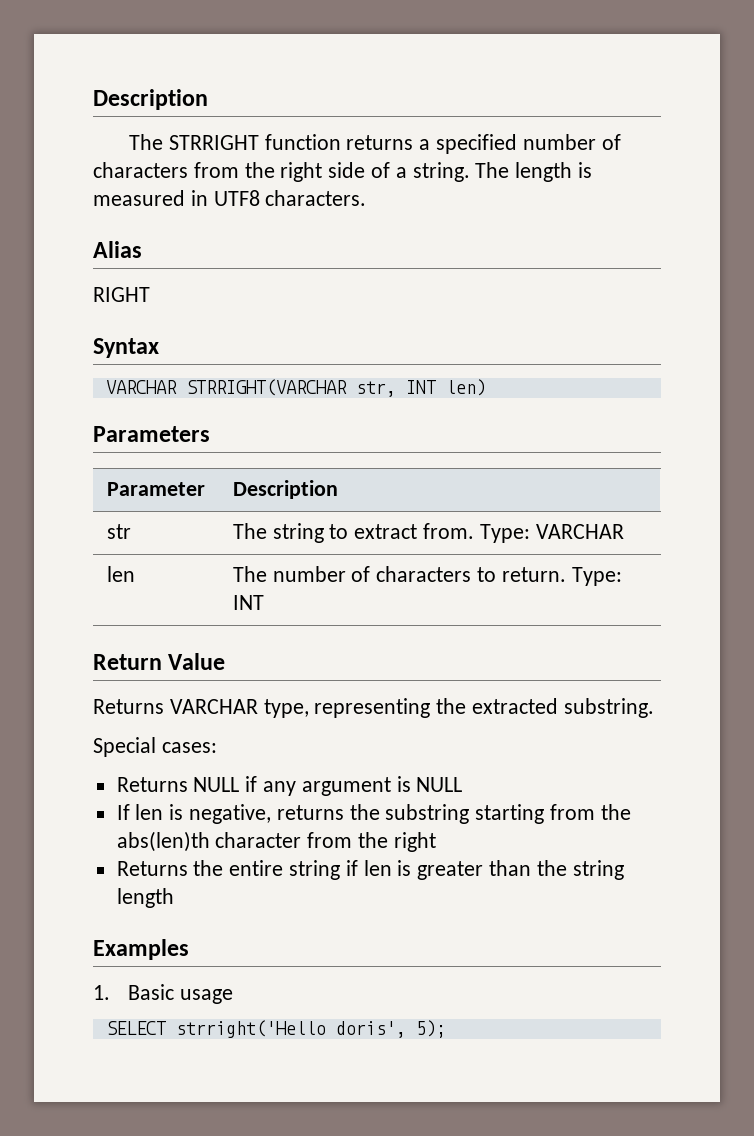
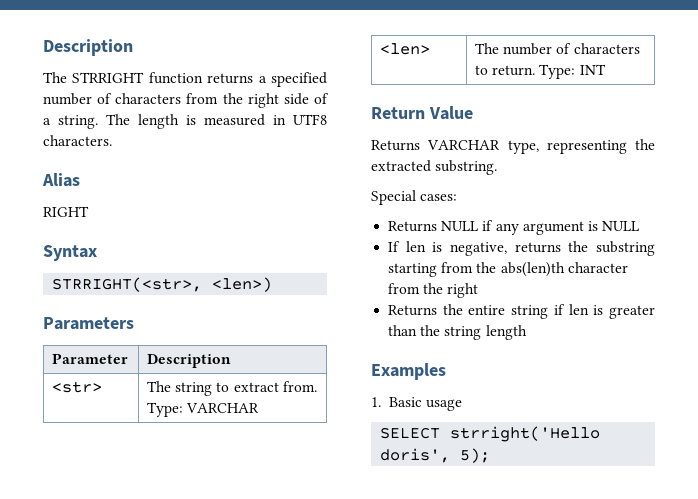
- VARCHAR STRRIGHT(VARCHAR str, INT len)
+ STRRIGHT(<str>, <len>)
- str | The string to extract from. Type: VARCHAR
+ <str> | The string to extract from. Type: VARCHAR
- len | The number of characters to return. Type: INT
+ <len> | The number of characters to return. Type: INT

